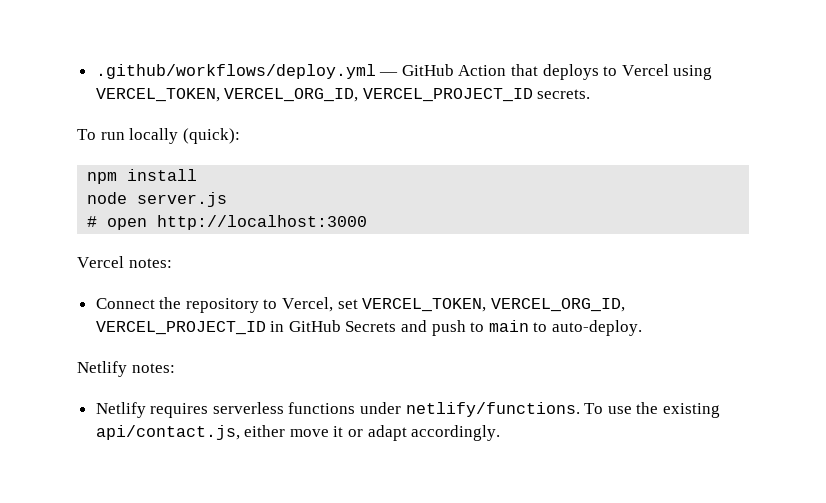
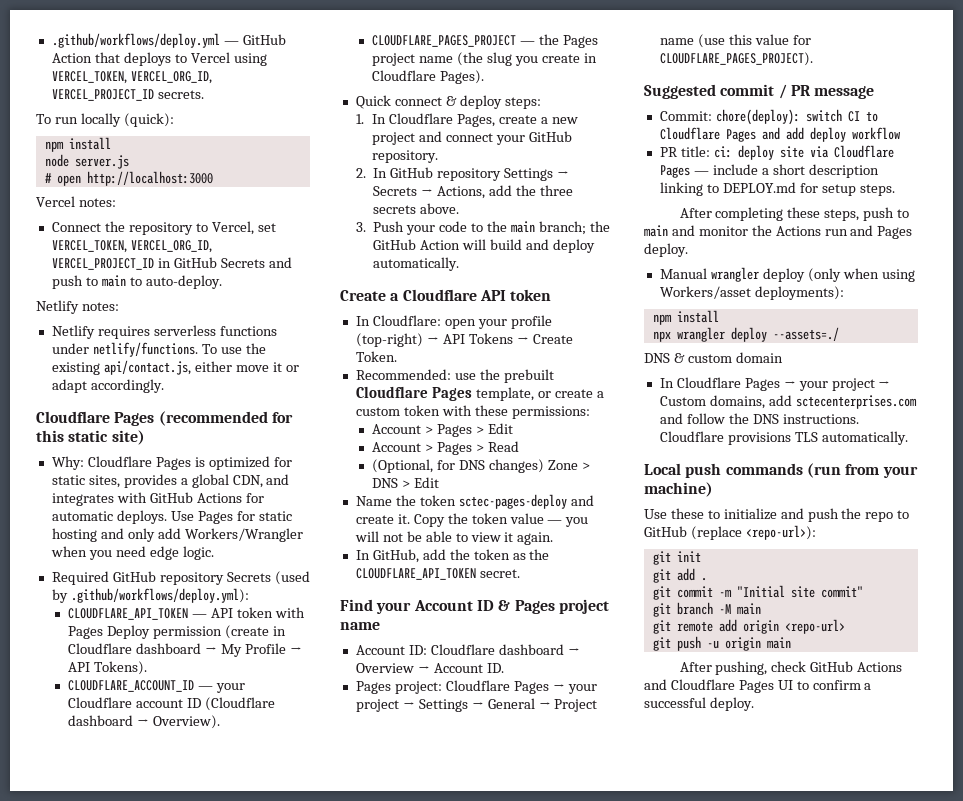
+ Cloudflare Pages (recommended for this static site)
+ Why: Cloudflare Pages is optimized for static sites, provides a global CDN, and integrates with GitHub Actions for automatic deploys. Use Pages for static hosting and only add Workers/Wrangler when you need edge logic.
+ Required GitHub repository Secrets (used by .github/workflows/deploy.yml):
+ CLOUDFLARE_API_TOKEN — API token with Pages Deploy permission (create in Cloudflare dashboard → My Profile → API Tokens).
+ CLOUDFLARE_ACCOUNT_ID — your Cloudflare account ID (Cloudflare dashboard → Overview).
+ CLOUDFLARE_PAGES_PROJECT — the Pages project name (the slug you create in Cloudflare Pages).
+ Quick connect & deploy steps:
+ 1. In Cloudflare Pages, create a new project and connect your GitHub repository.
+ 2. In GitHub repository Settings → Secrets → Actions, add the three secrets above.
+ 3. Push your code to the main branch; the GitHub Action will build and deploy automatically.
+ Create a Cloudflare API token
+ In Cloudflare: open your profile (top-right) → API Tokens → Create Token.
+ Recommended: use the prebuilt Cloudflare Pages template, or create a custom token with these permissions:
+ Account > Pages > Edit
+ Account > Pages > Read
+ (Optional, for DNS changes) Zone > DNS > Edit
+ Name the token sctec-pages-deploy and create it. Copy the token value — you will not be able to view it again.
+ In GitHub, add the token as the CLOUDFLARE_API_TOKEN secret.
+ Find your Account ID & Pages project name
+ Account ID: Cloudflare dashboard → Overview → Account ID.
+ Pages project: Cloudflare Pages → your project → Settings → General → Project name (use this value for CLOUDFLARE_PAGES_PROJECT).
+ Suggested commit / PR message
+ Commit: chore(deploy): switch CI to Cloudflare Pages and add deploy workflow
+ PR title: ci: deploy site via Cloudflare Pages — include a short description linking to DEPLOY.md for setup steps.
+ After completing these steps, push to main and monitor the Actions run and Pages deploy.
+ Manual wrangler deploy (only when using Workers/asset deployments):
+ npm install
+ npx wrangler deploy --assets=./
+ DNS & custom domain
+ In Cloudflare Pages → your project → Custom domains, add sctecenterprises.com and follow the DNS instructions. Cloudflare provisions TLS automatically.
+ Local push commands (run from your machine)
+ Use these to initialize and push the repo to GitHub (replace <repo-url>):
+ git init
+ git add .
+ git commit -m "Initial site commit"
+ git branch -M main
+ git remote add origin <repo-url>
+ git push -u origin main
+ After pushing, check GitHub Actions and Cloudflare Pages UI to confirm a successful deploy.

